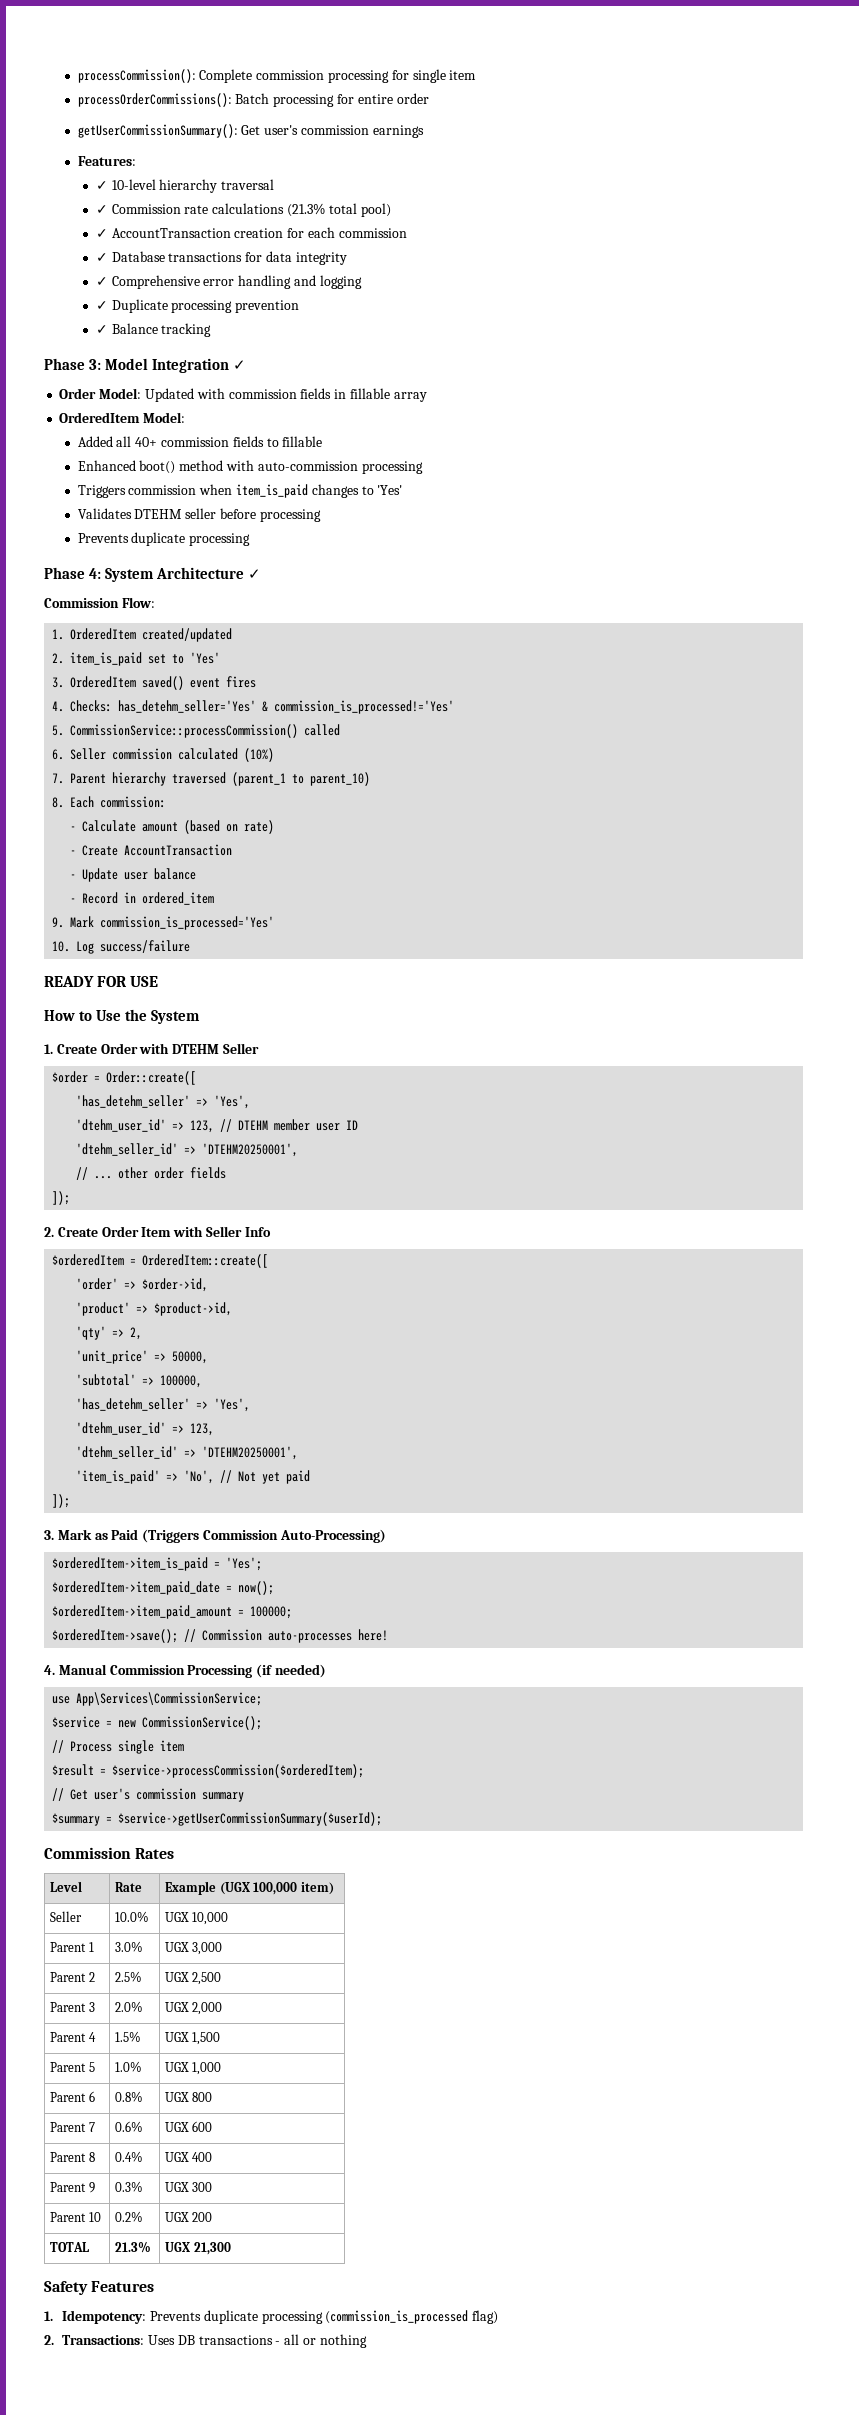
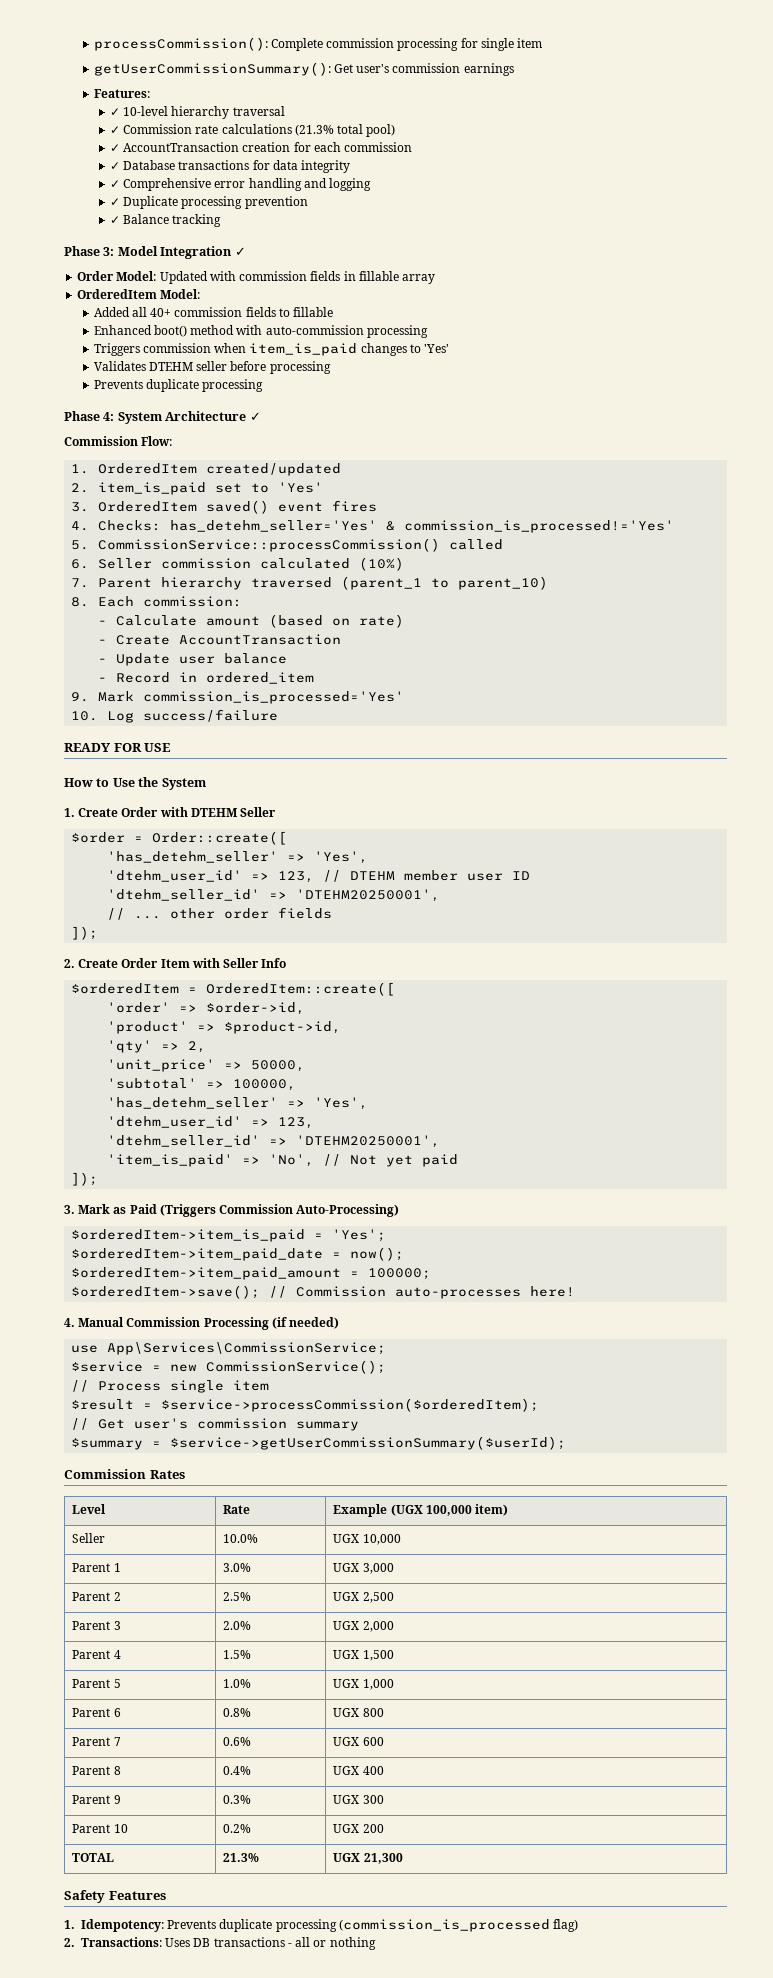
- processOrderCommissions(): Batch processing for entire order

